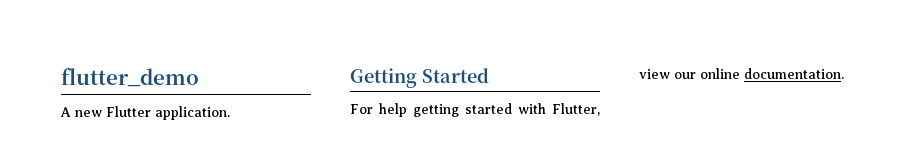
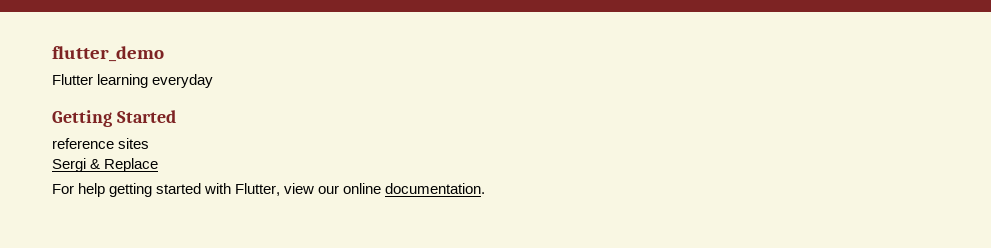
- A new Flutter application.
+ Flutter learning everyday
  Getting Started
+ reference sites
+ Sergi & Replace

